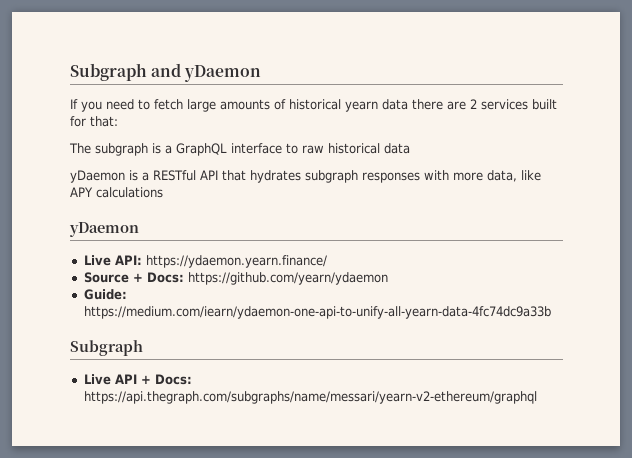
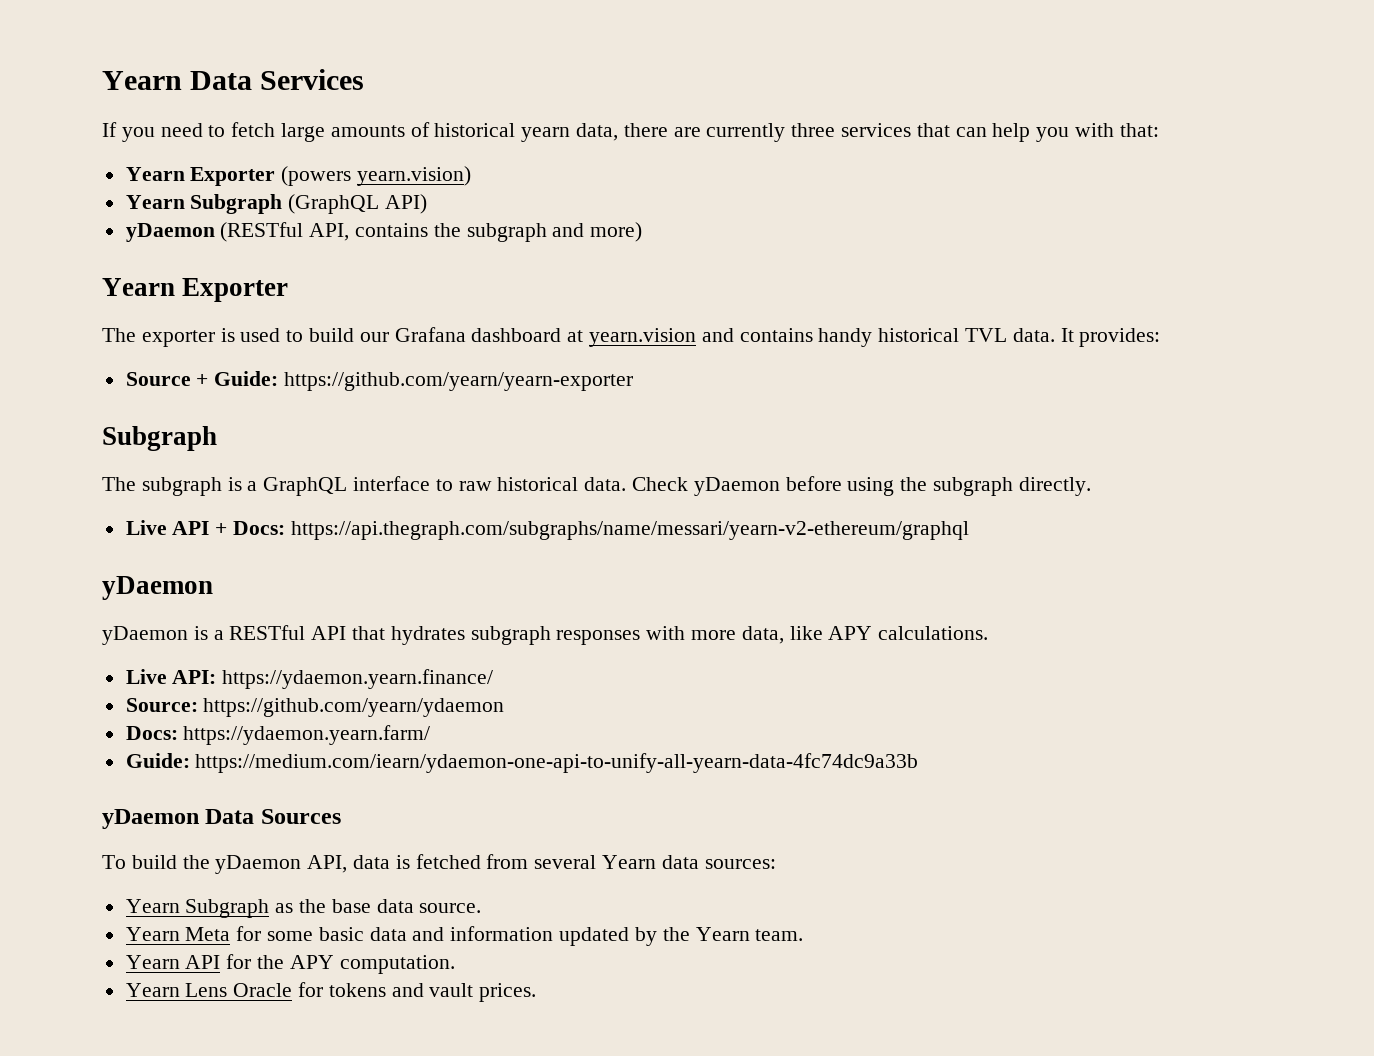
- Subgraph and yDaemon
+ Yearn Data Services
- If you need to fetch large amounts of historical yearn data there are 2 services built for that:
+ If you need to fetch large amounts of historical yearn data, there are currently three services that can help you with that:
+ Yearn Exporter (powers yearn.vision)
+ Yearn Subgraph (GraphQL API)
+ yDaemon (RESTful API, contains the subgraph and more)
+ Yearn Exporter
+ The exporter is used to build our Grafana dashboard at yearn.vision and contains handy historical TVL data. It provides:
+ Source + Guide: https://github.com/yearn/yearn-exporter
+ Subgraph
- The subgraph is a GraphQL interface to raw historical data
+ The subgraph is a GraphQL interface to raw historical data. Check yDaemon before using the subgraph directly.
+ Live API + Docs: https://api.thegraph.com/subgraphs/name/messari/yearn-v2-ethereum/graphql
+ yDaemon
- yDaemon is a RESTful API that hydrates subgraph responses with more data, like APY calculations
- yDaemon
+ yDaemon is a RESTful API that hydrates subgraph responses with more data, like APY calculations.
- Source + Docs: https://github.com/yearn/ydaemon
+ Source: https://github.com/yearn/ydaemon
+ Docs: https://ydaemon.yearn.farm/
  Guide: https://medium.com/iearn/ydaemon-one-api-to-unify-all-yearn-data-4fc74dc9a33b
- Subgraph
- Live API + Docs: https://api.thegraph.com/subgraphs/name/messari/yearn-v2-ethereum/graphql
+ yDaemon Data Sources
+ To build the yDaemon API, data is fetched from several Yearn data sources:
+ Yearn Subgraph as the base data source.
+ Yearn Meta for some basic data and information updated by the Yearn team.
+ Yearn API for the APY computation.
+ Yearn Lens Oracle for tokens and vault prices.

